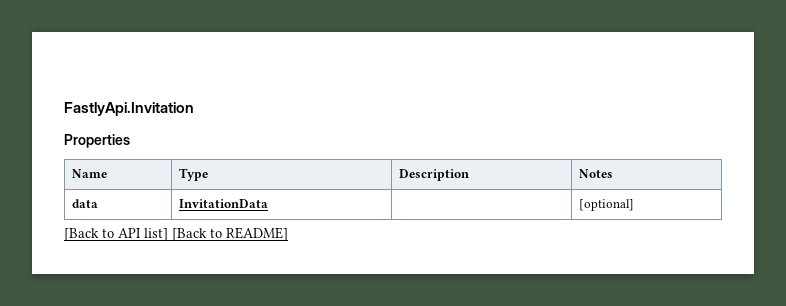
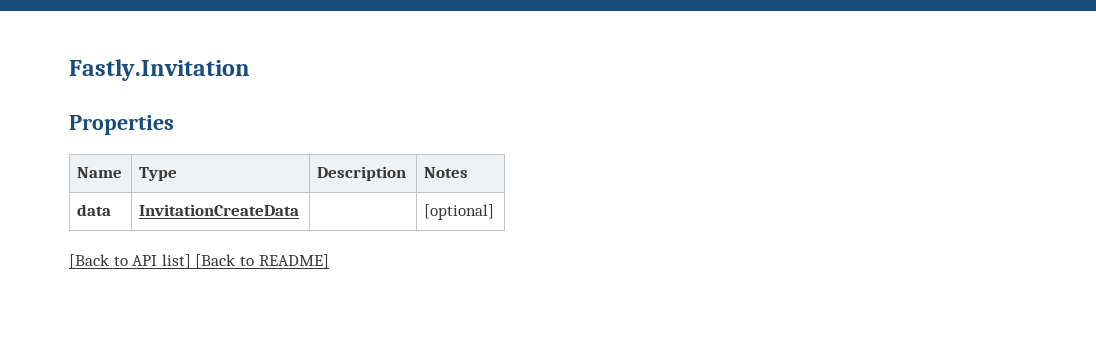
- FastlyApi.Invitation
+ Fastly.Invitation
- data | InvitationData | | [optional]
+ data | InvitationCreateData | | [optional]

